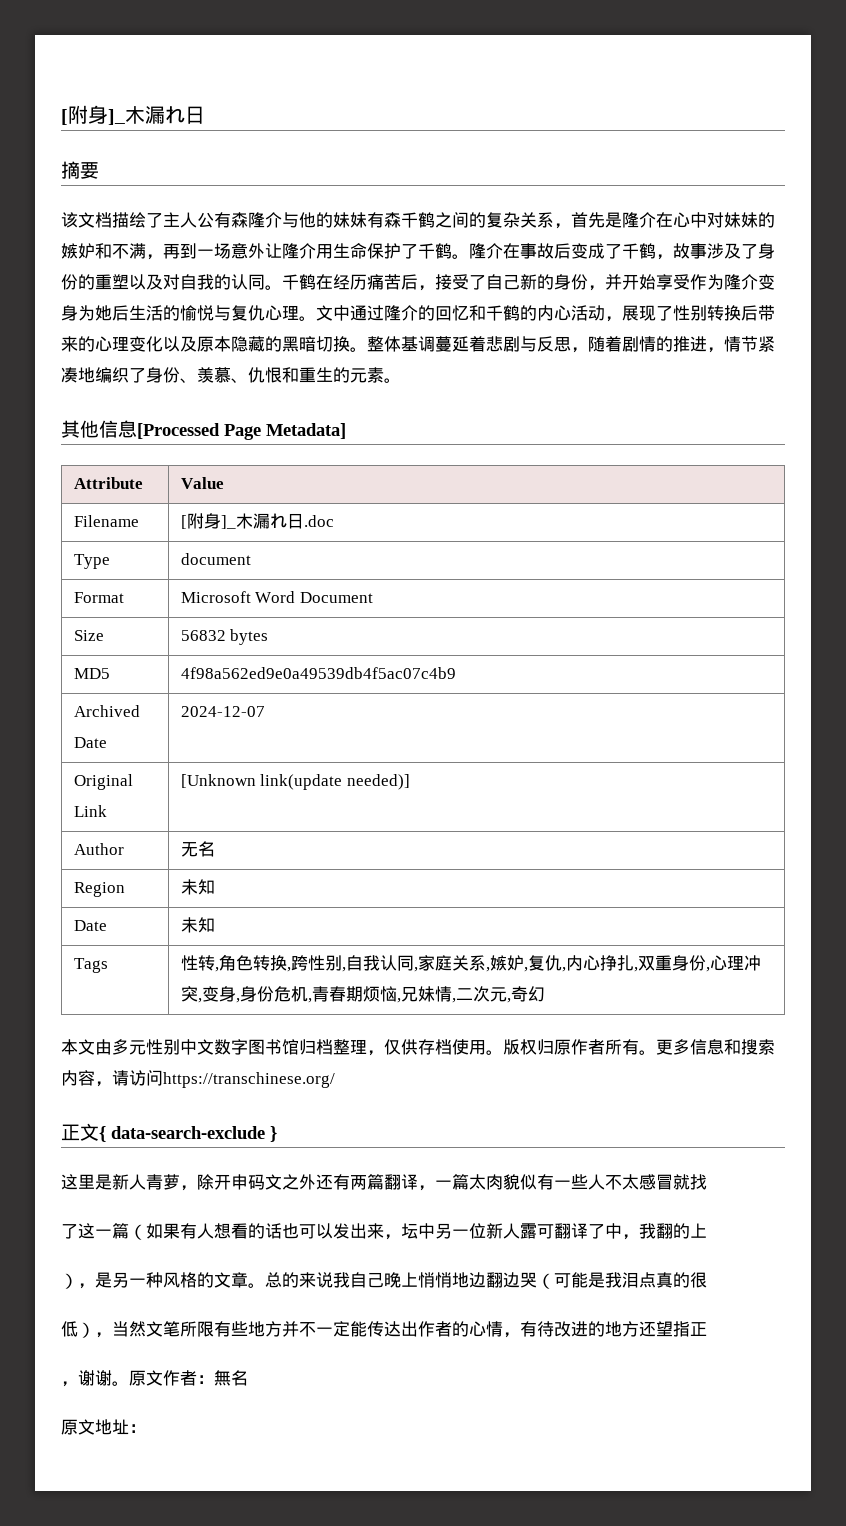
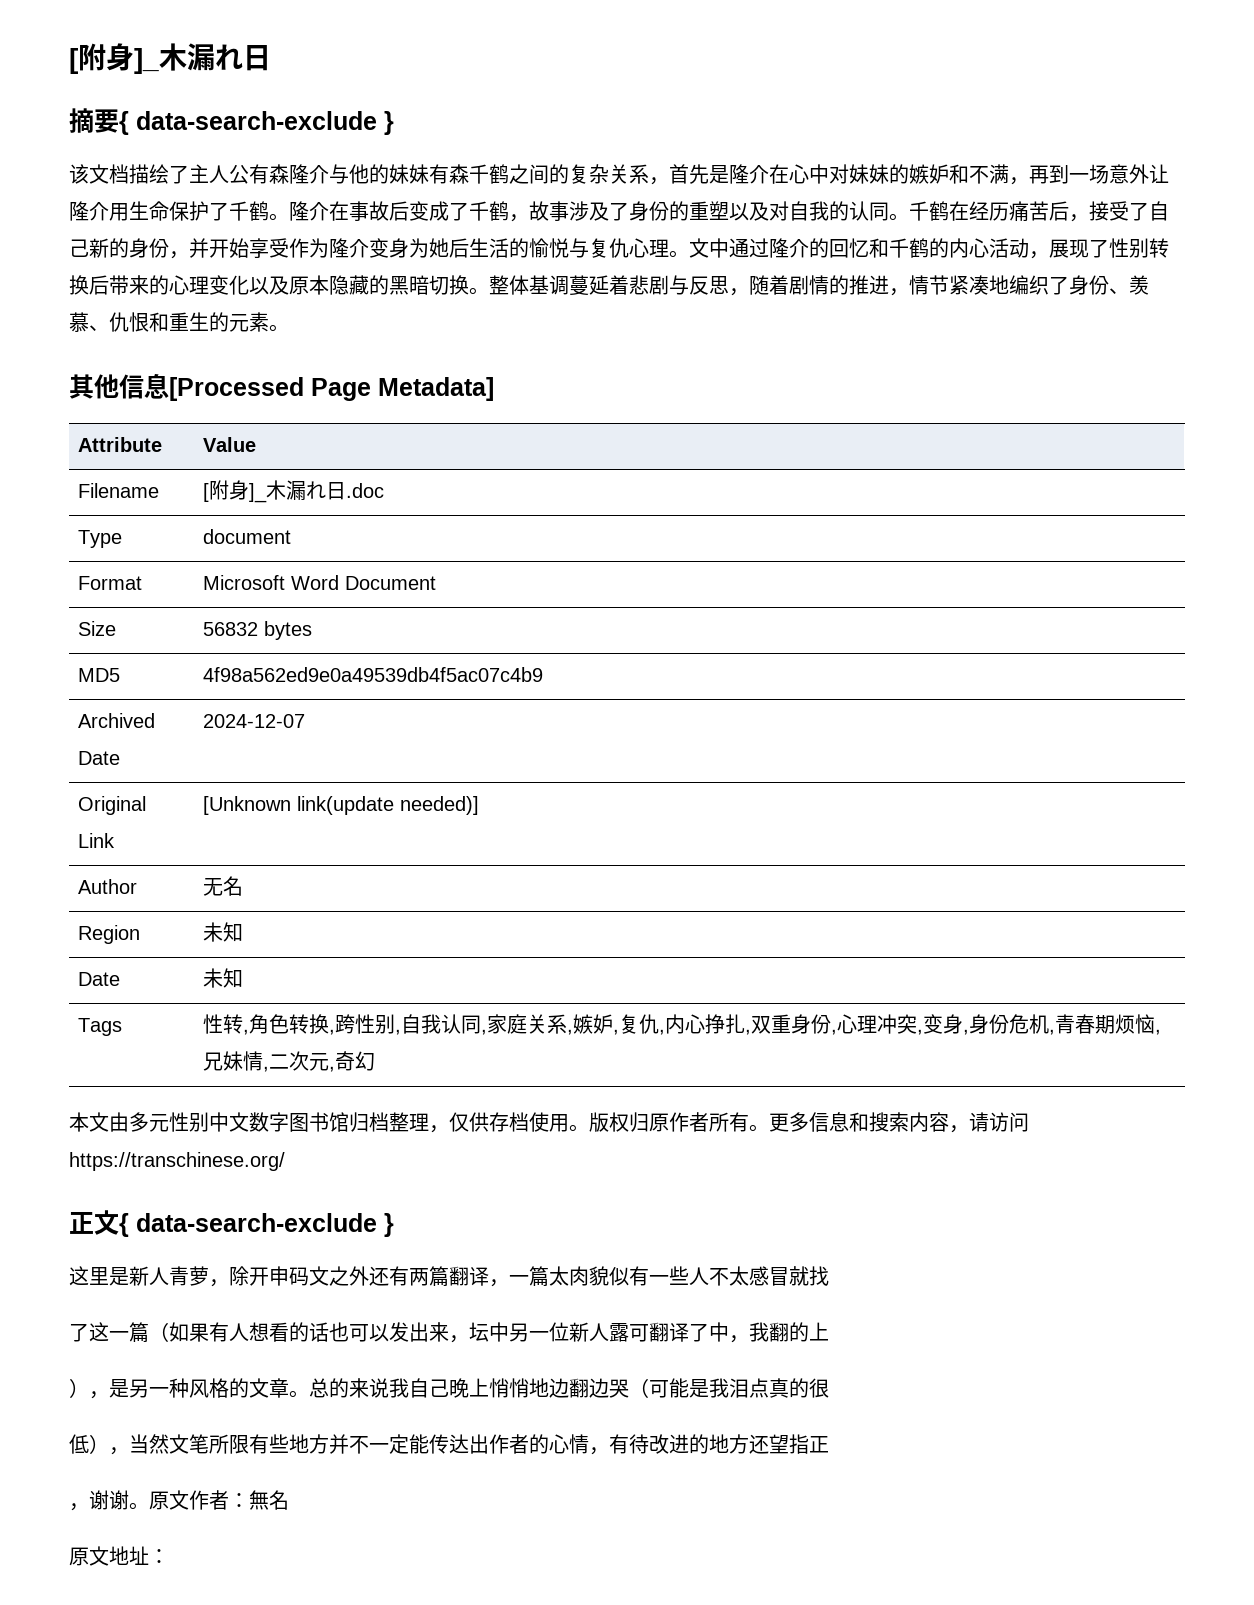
- 摘要
+ 摘要{ data-search-exclude }

